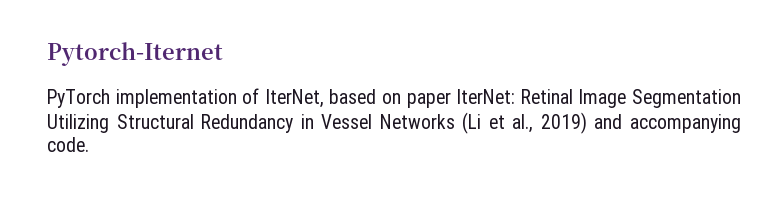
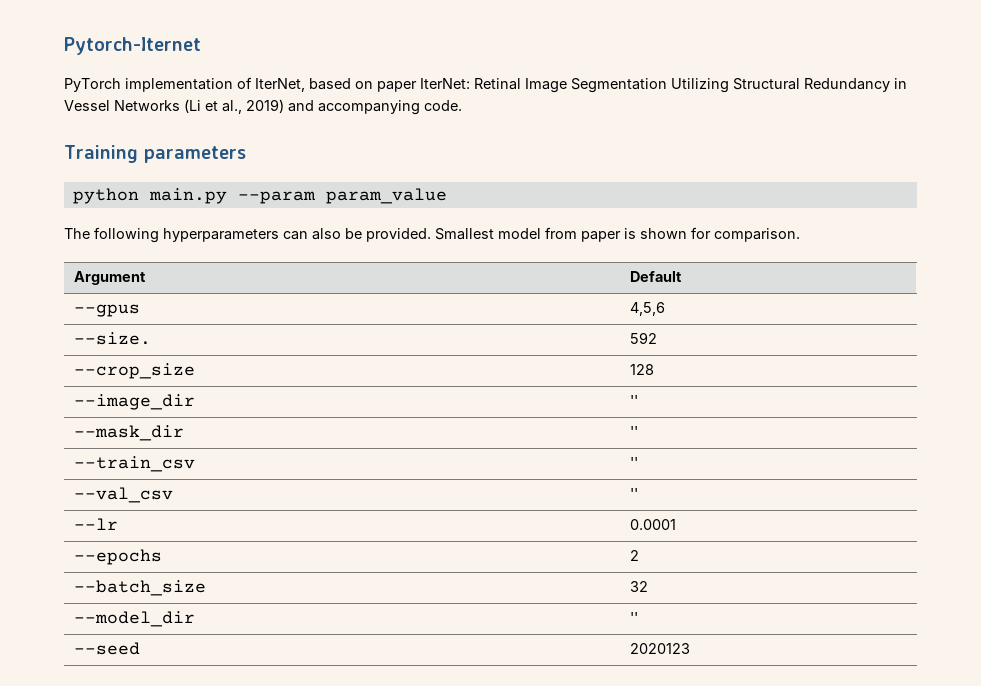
+ Training parameters
+ python main.py --param param_value
+ The following hyperparameters can also be provided. Smallest model from paper is shown for comparison.
+ Argument | Default
+ --gpus | 4,5,6
+ --size. | 592
+ --crop_size | 128
+ --image_dir | ''
+ --mask_dir | ''
+ --train_csv | ''
+ --val_csv | ''
+ --lr | 0.0001
+ --epochs | 2
+ --batch_size | 32
+ --model_dir | ''
+ --seed | 2020123

